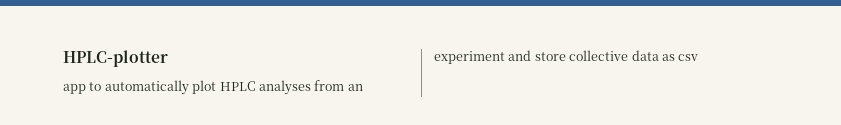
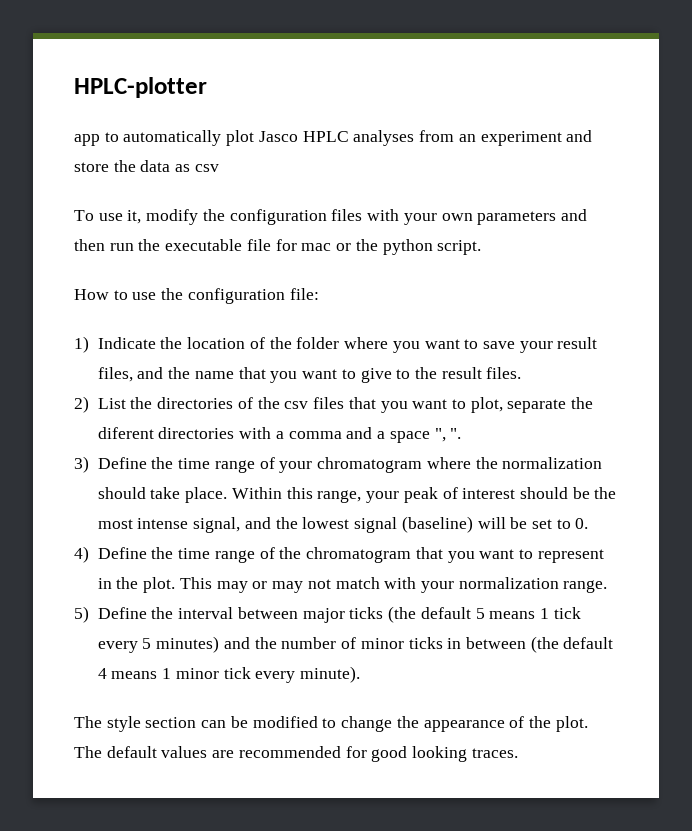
- app to automatically plot HPLC analyses from an experiment and store collective data as csv
+ app to automatically plot Jasco HPLC analyses from an experiment and store the data as csv
+ To use it, modify the configuration files with your own parameters and then run the executable file for mac or the python script.
+ How to use the configuration file:
+ 1) Indicate the location of the folder where you want to save your result files, and the name that you want to give to the result files.
+ 2) List the directories of the csv files that you want to plot, separate the diferent directories with a comma and a space ", ".
+ 3) Define the time range of your chromatogram where the normalization should take place. Within this range, your peak of interest should be the most intense signal, and the lowest signal (baseline) will be set to 0.
+ 4) Define the time range of the chromatogram that you want to represent in the plot. This may or may not match with your normalization range.
+ 5) Define the interval between major ticks (the default 5 means 1 tick every 5 minutes) and the number of minor ticks in between (the default 4 means 1 minor tick every minute).
+ The style section can be modified to change the appearance of the plot. The default values are recommended for good looking traces.

